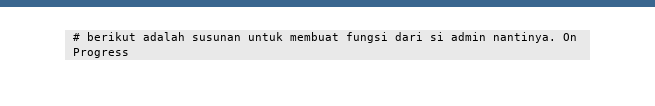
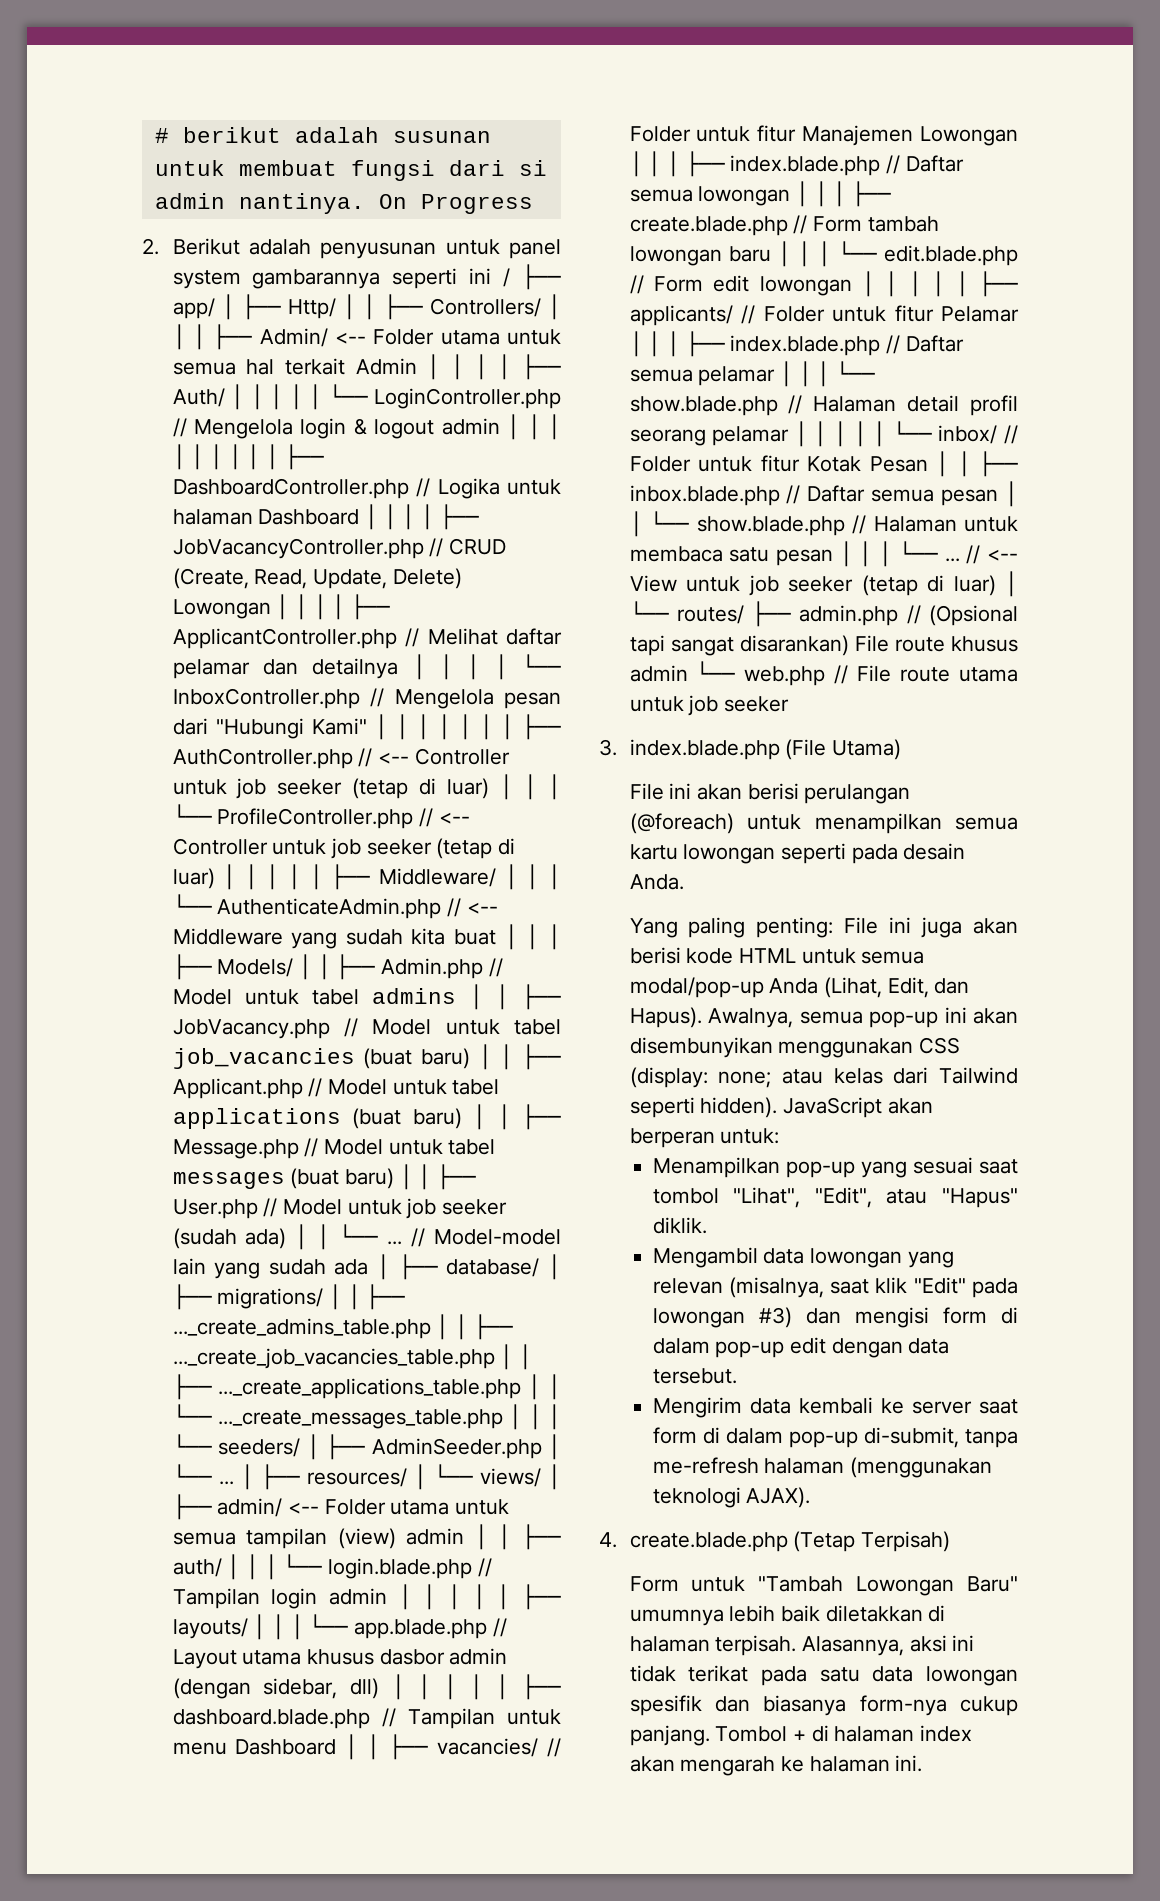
+ 2. Berikut adalah penyusunan untuk panel system gambarannya seperti ini / ├── app/ │ ├── Http/ │ │ ├── Controllers/ │ │ │ ├── Admin/ <-- Folder utama untuk semua hal terkait Admin │ │ │ │ ├── Auth/ │ │ │ │ │ └── LoginController.php // Mengelola login & logout admin │ │ │ │ │ │ │ │ │ ├── DashboardController.php // Logika untuk halaman Dashboard │ │ │ │ ├── JobVacancyController.php // CRUD (Create, Read, Update, Delete) Lowongan │ │ │ │ ├── ApplicantController.php // Melihat daftar pelamar dan detailnya │ │ │ │ └── InboxController.php // Mengelola pesan dari "Hubungi Kami" │ │ │ │ │ │ │ ├── AuthController.php // <-- Controller untuk job seeker (tetap di luar) │ │ │ └── ProfileController.php // <-- Controller untuk job seeker (tetap di luar) │ │ │ │ │ ├── Middleware/ │ │ │ └── AuthenticateAdmin.php // <-- Middleware yang sudah kita buat │ │ │ ├── Models/ │ │ ├── Admin.php // Model untuk tabel admins │ │ ├── JobVacancy.php // Model untuk tabel job_vacancies (buat baru) │ │ ├── Applicant.php // Model untuk tabel applications (buat baru) │ │ ├── Message.php // Model untuk tabel messages (buat baru) │ │ ├── User.php // Model untuk job seeker (sudah ada) │ │ └── ... // Model-model lain yang sudah ada │ ├── database/ │ ├── migrations/ │ │ ├── ..._create_admins_table.php │ │ ├── ..._create_job_vacancies_table.php │ │ ├── ..._create_applications_table.php │ │ └── ..._create_messages_table.php │ │ │ └── seeders/ │ ├── AdminSeeder.php │ └── ... │ ├── resources/ │ └── views/ │ ├── admin/ <-- Folder utama untuk semua tampilan (view) admin │ │ ├── auth/ │ │ │ └── login.blade.php // Tampilan login admin │ │ │ │ │ ├── layouts/ │ │ │ └── app.blade.php // Layout utama khusus dasbor admin (dengan sidebar, dll) │ │ │ │ │ ├── dashboard.blade.php // Tampilan untuk menu Dashboard │ │ ├── vacancies/ // Folder untuk fitur Manajemen Lowongan │ │ │ ├── index.blade.php // Daftar semua lowongan │ │ │ ├── create.blade.php // Form tambah lowongan baru │ │ │ └── edit.blade.php // Form edit lowongan │ │ │ │ │ ├── applicants/ // Folder untuk fitur Pelamar │ │ │ ├── index.blade.php // Daftar semua pelamar │ │ │ └── show.blade.php // Halaman detail profil seorang pelamar │ │ │ │ │ └── inbox/ // Folder untuk fitur Kotak Pesan │ │ ├── inbox.blade.php // Daftar semua pesan │ │ └── show.blade.php // Halaman untuk membaca satu pesan │ │ │ └── ... // <-- View untuk job seeker (tetap di luar) │ └── routes/ ├── admin.php // (Opsional tapi sangat disarankan) File route khusus admin └── web.php // File route utama untuk job seeker
+ 3. index.blade.php (File Utama)
+ File ini akan berisi perulangan (@foreach) untuk menampilkan semua kartu lowongan seperti pada desain Anda.
+ Yang paling penting: File ini juga akan berisi kode HTML untuk semua modal/pop-up Anda (Lihat, Edit, dan Hapus). Awalnya, semua pop-up ini akan disembunyikan menggunakan CSS (display: none; atau kelas dari Tailwind seperti hidden). JavaScript akan berperan untuk:
+ Menampilkan pop-up yang sesuai saat tombol "Lihat", "Edit", atau "Hapus" diklik.
+ Mengambil data lowongan yang relevan (misalnya, saat klik "Edit" pada lowongan #3) dan mengisi form di dalam pop-up edit dengan data tersebut.
+ Mengirim data kembali ke server saat form di dalam pop-up di-submit, tanpa me-refresh halaman (menggunakan teknologi AJAX).
+ 4. create.blade.php (Tetap Terpisah)
+ Form untuk "Tambah Lowongan Baru" umumnya lebih baik diletakkan di halaman terpisah. Alasannya, aksi ini tidak terikat pada satu data lowongan spesifik dan biasanya form-nya cukup panjang. Tombol + di halaman index akan mengarah ke halaman ini.

